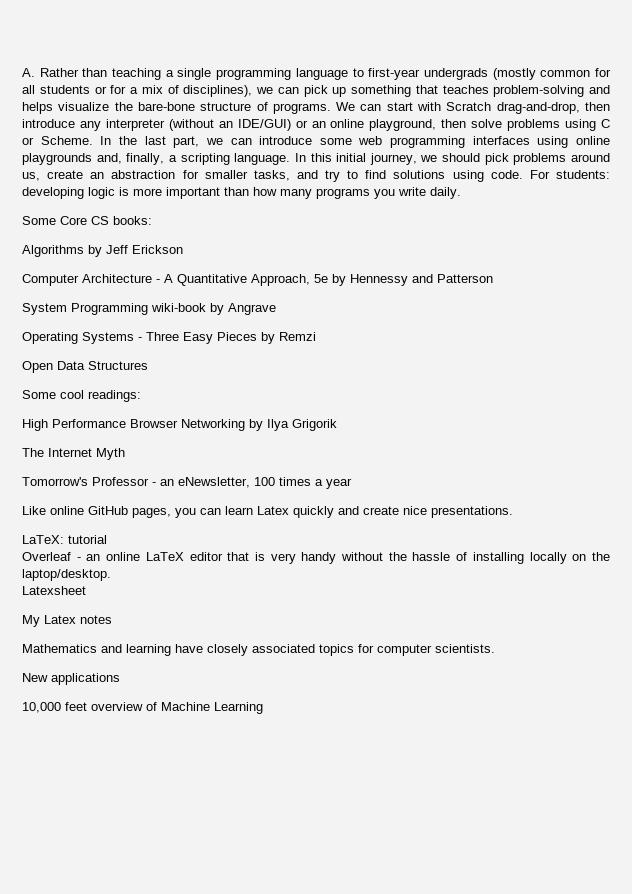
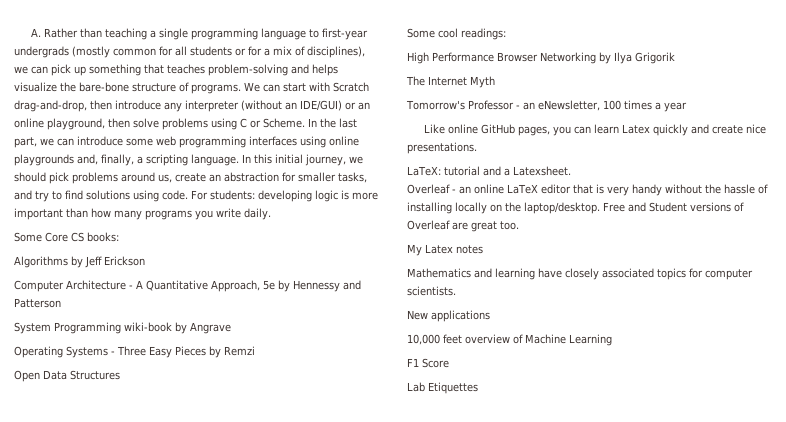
- LaTeX: tutorial
+ LaTeX: tutorial and a Latexsheet.
- Overleaf - an online LaTeX editor that is very handy without the hassle of installing locally on the laptop/desktop.
- Latexsheet
+ Overleaf - an online LaTeX editor that is very handy without the hassle of installing locally on the laptop/desktop. Free and Student versions of Overleaf are great too.
+ F1 Score
+ Lab Etiquettes

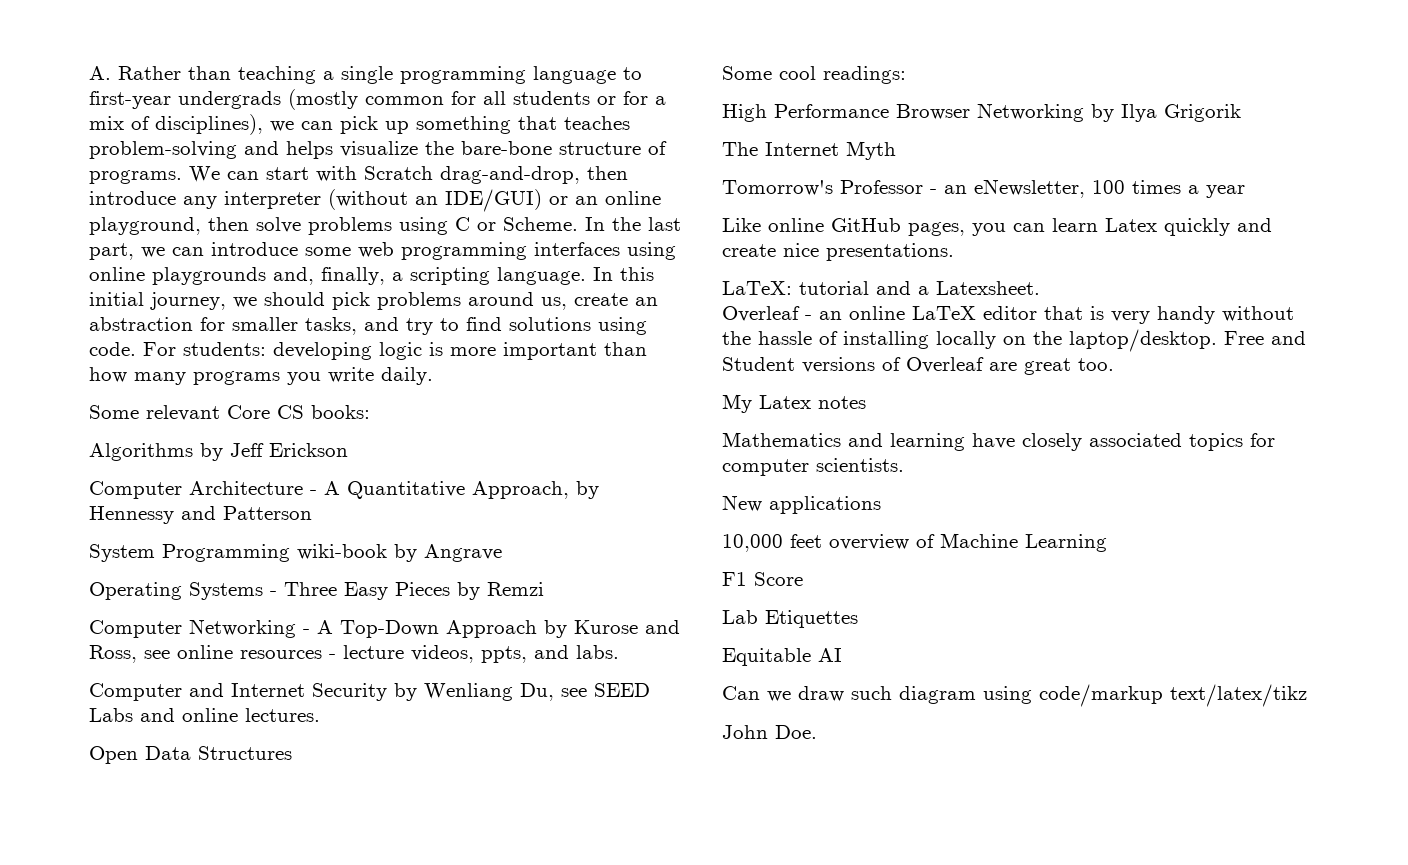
- Some Core CS books:
+ Some relevant Core CS books:
- Computer Architecture - A Quantitative Approach, 5e by Hennessy and Patterson
+ Computer Architecture - A Quantitative Approach, by Hennessy and Patterson
+ Computer Networking - A Top-Down Approach by Kurose and Ross, see online resources - lecture videos, ppts, and labs.
+ Computer and Internet Security by Wenliang Du, see SEED Labs and online lectures.
+ Equitable AI
+ Can we draw such diagram using code/markup text/latex/tikz
+ John Doe.

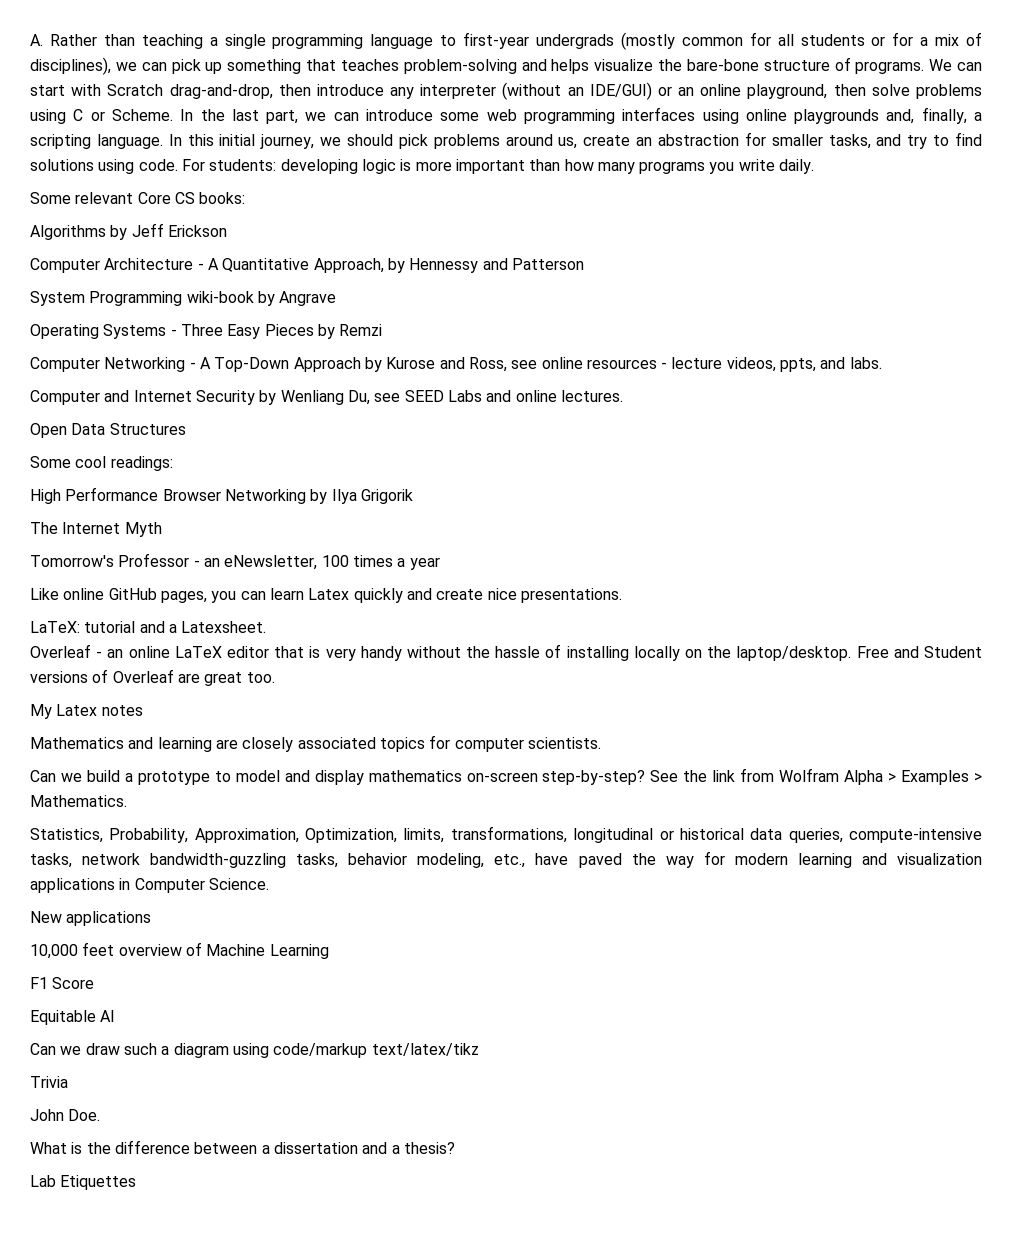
- Mathematics and learning have closely associated topics for computer scientists.
+ Mathematics and learning are closely associated topics for computer scientists.
+ Can we build a prototype to model and display mathematics on-screen step-by-step? See the link from Wolfram Alpha > Examples > Mathematics.
+ Statistics, Probability, Approximation, Optimization, limits, transformations, longitudinal or historical data queries, compute-intensive tasks, network bandwidth-guzzling tasks, behavior modeling, etc., have paved the way for modern learning and visualization applications in Computer Science.
- Lab Etiquettes
- Can we draw such diagram using code/markup text/latex/tikz
+ Can we draw such a diagram using code/markup text/latex/tikz
+ Trivia
+ What is the difference between a dissertation and a thesis?
+ Lab Etiquettes

